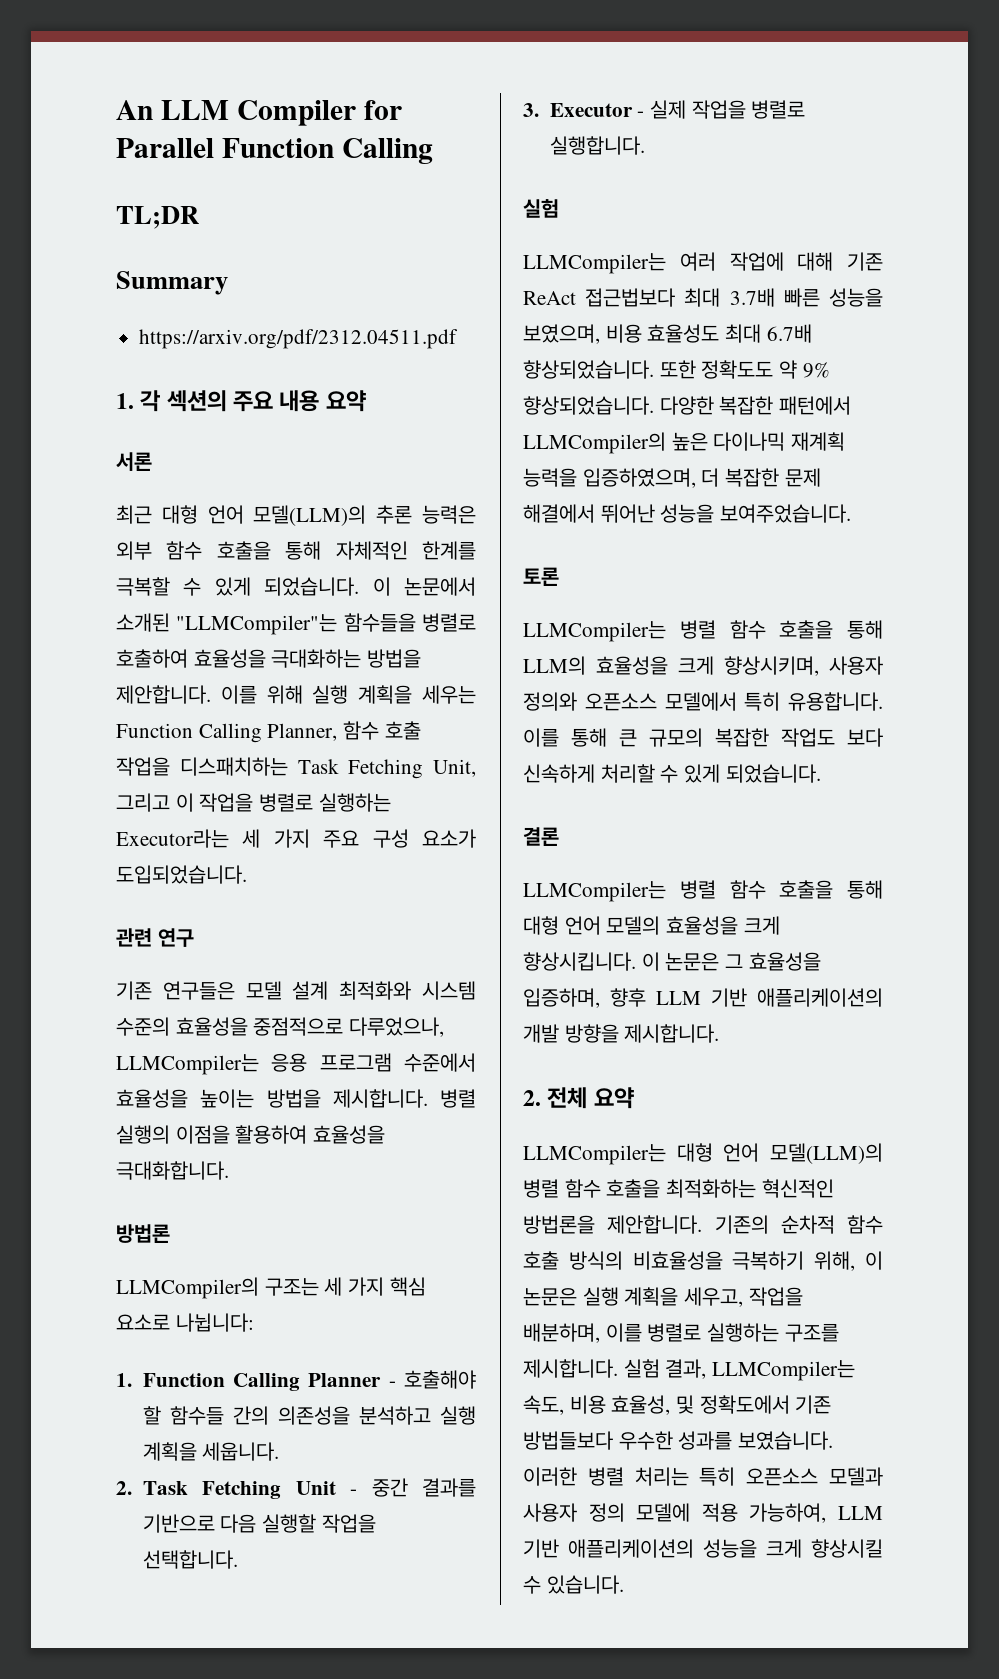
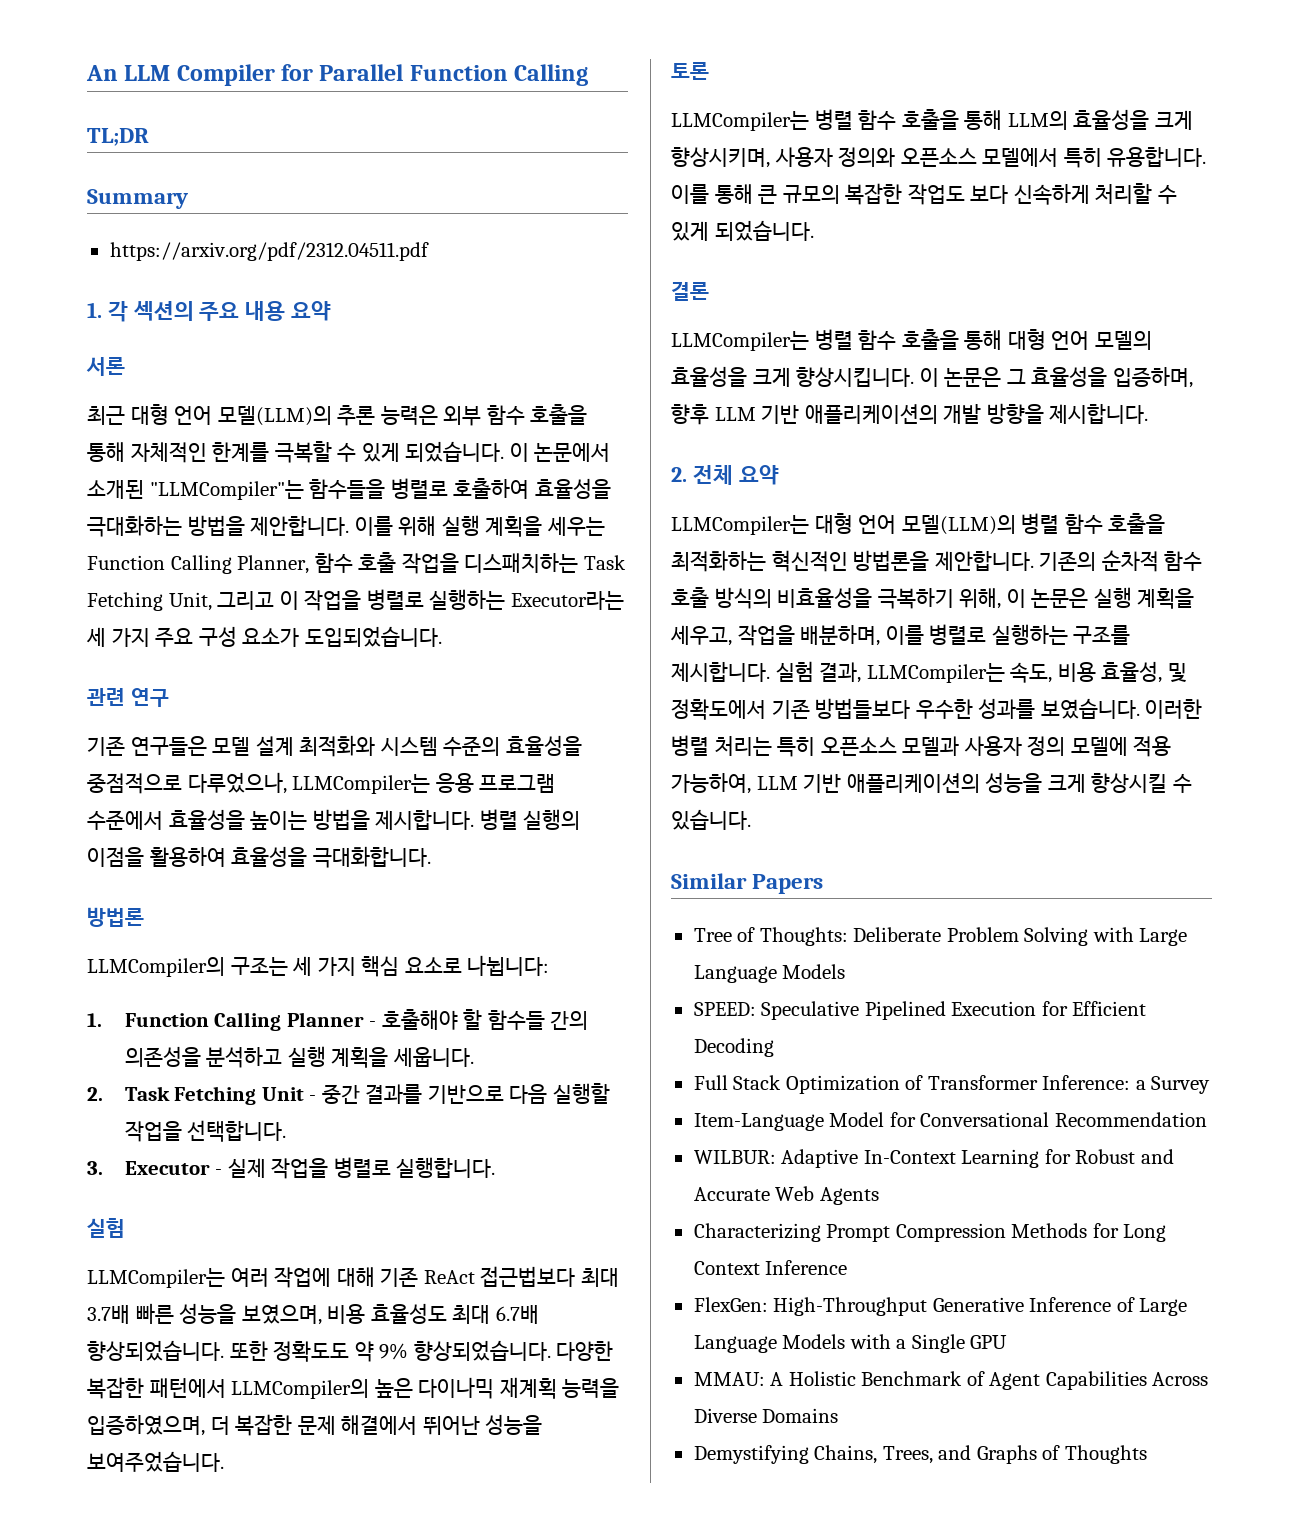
+ Similar Papers
+ Tree of Thoughts: Deliberate Problem Solving with Large Language Models
+ SPEED: Speculative Pipelined Execution for Efficient Decoding
+ Full Stack Optimization of Transformer Inference: a Survey
+ Item-Language Model for Conversational Recommendation
+ WILBUR: Adaptive In-Context Learning for Robust and Accurate Web Agents
+ Characterizing Prompt Compression Methods for Long Context Inference
+ FlexGen: High-Throughput Generative Inference of Large Language Models with a Single GPU
+ MMAU: A Holistic Benchmark of Agent Capabilities Across Diverse Domains
+ Demystifying Chains, Trees, and Graphs of Thoughts

